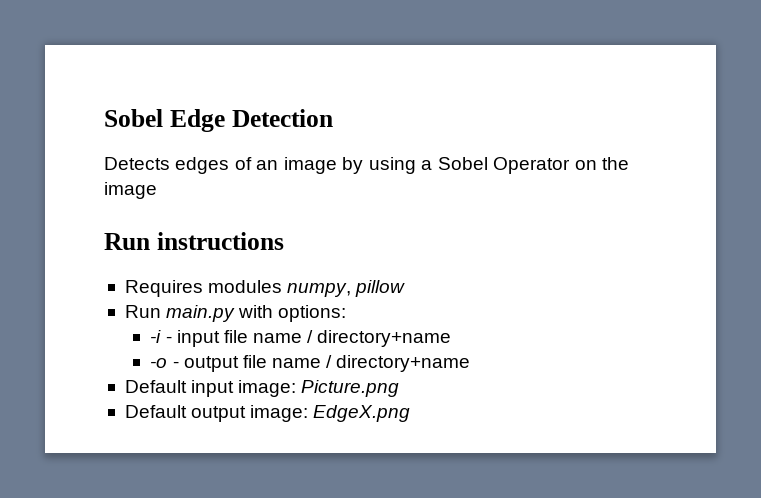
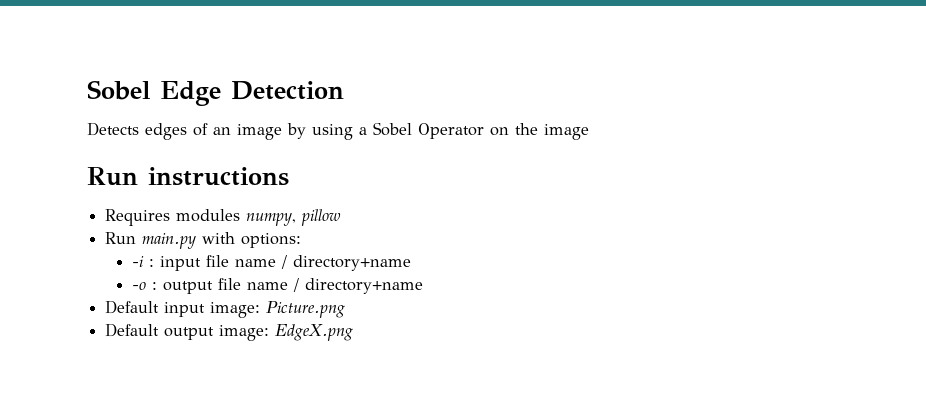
- -i - input file name / directory+name
+ -i : input file name / directory+name
- -o - output file name / directory+name
+ -o : output file name / directory+name

